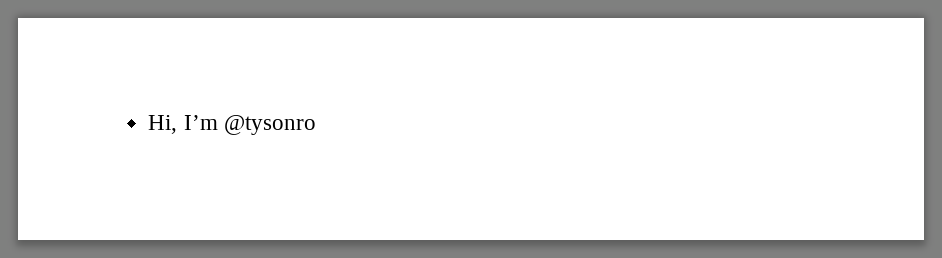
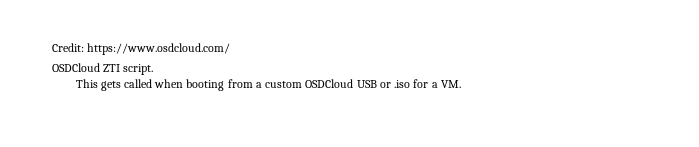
- Hi, I’m @tysonro
+ Credit: https://www.osdcloud.com/
+ OSDCloud ZTI script.
+ This gets called when booting from a custom OSDCloud USB or .iso for a VM.

